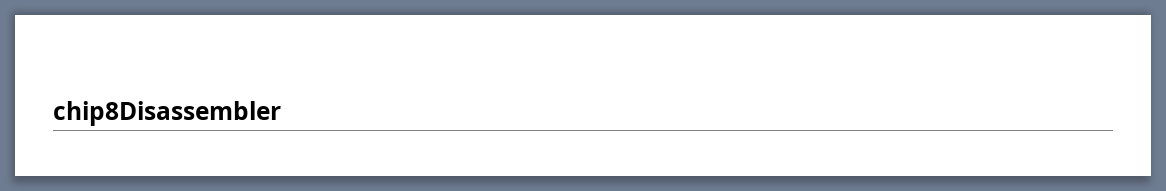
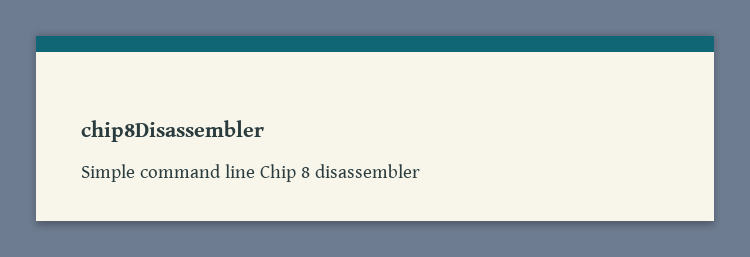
+ Simple command line Chip 8 disassembler

